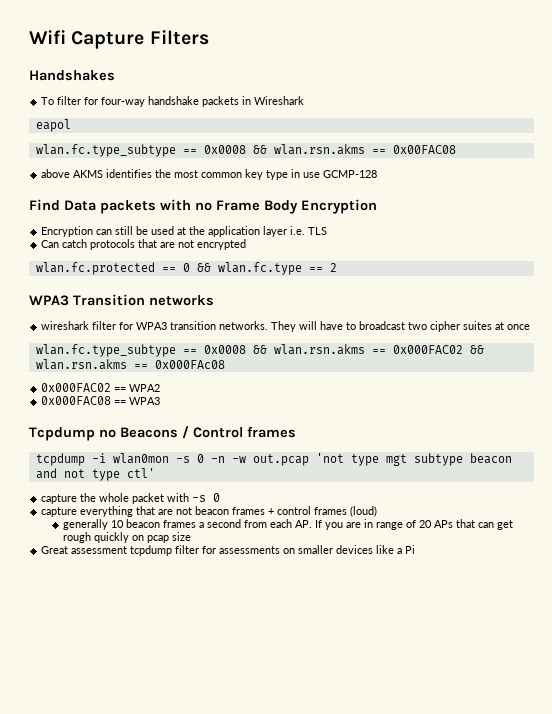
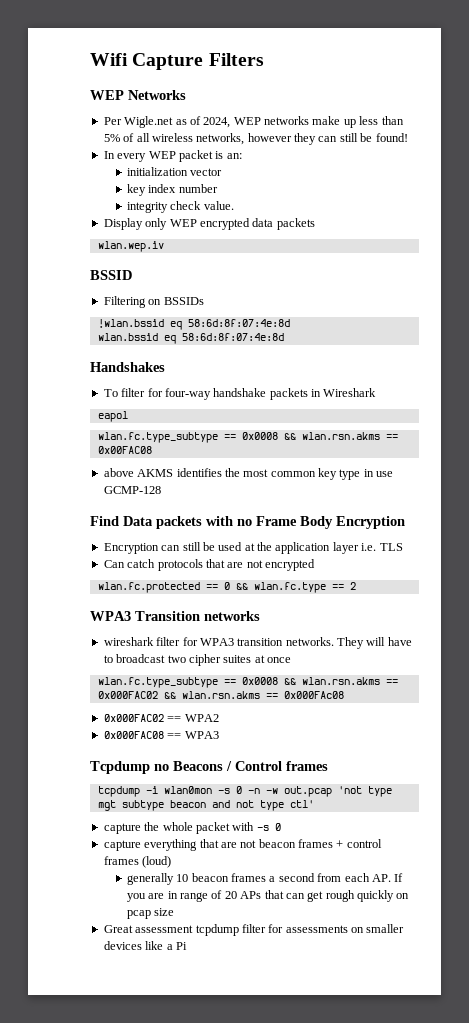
+ WEP Networks
+ Per Wigle.net as of 2024, WEP networks make up less than 5% of all wireless networks, however they can still be found!
+ In every WEP packet is an:
+ initialization vector
+ key index number
+ integrity check value.
+ Display only WEP encrypted data packets
+ wlan.wep.iv
+ BSSID
+ Filtering on BSSIDs
+ !wlan.bssid eq 58:6d:8f:07:4e:8d
+ wlan.bssid eq 58:6d:8f:07:4e:8d

